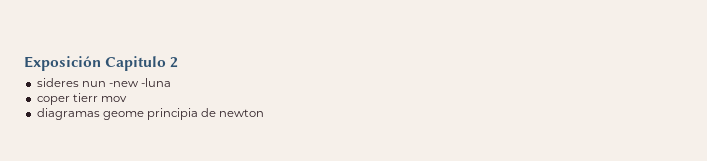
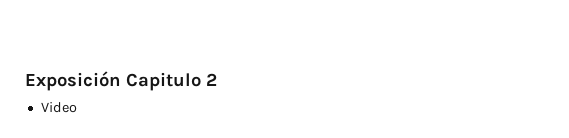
- sideres nun -new -luna
- coper tierr mov
- diagramas geome principia de newton
+ Video

